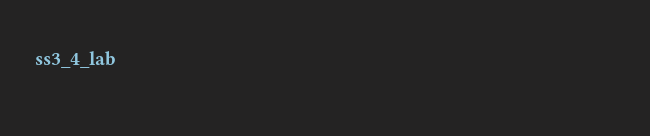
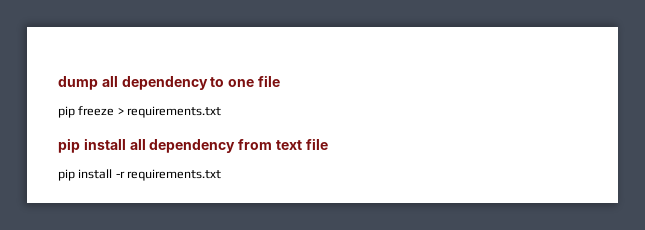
- ss3_4_lab
+ dump all dependency to one file
+ pip freeze > requirements.txt
+ pip install all dependency from text file
+ pip install -r requirements.txt

